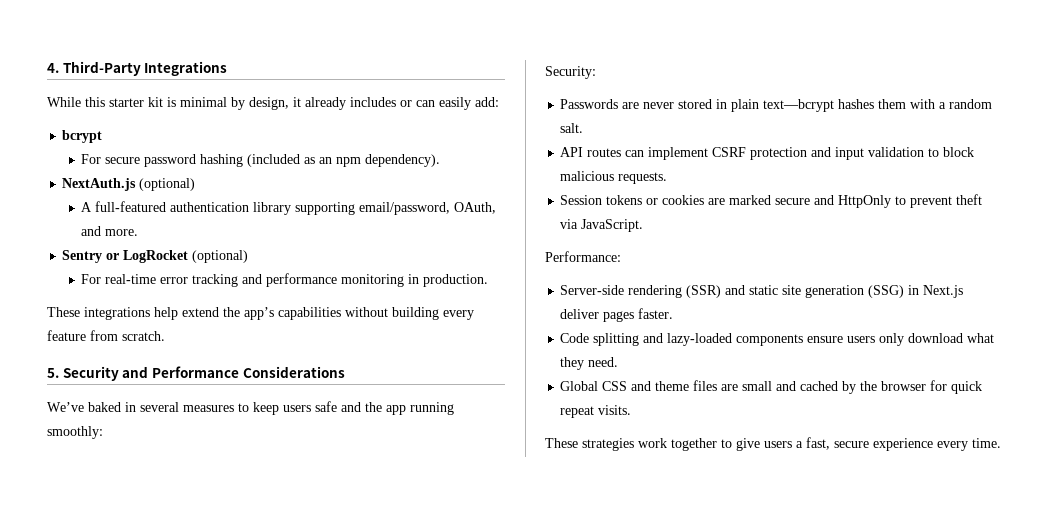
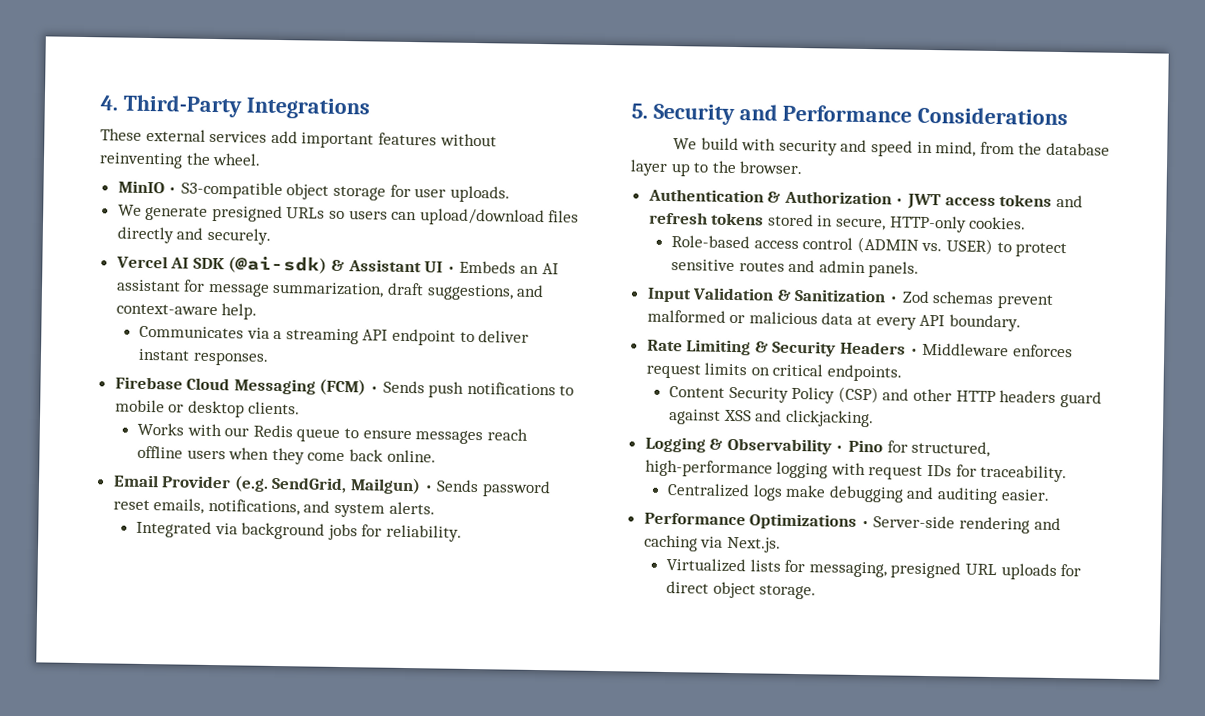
- While this starter kit is minimal by design, it already includes or can easily add:
- bcrypt
- For secure password hashing (included as an npm dependency).
- NextAuth.js (optional)
- A full-featured authentication library supporting email/password, OAuth, and more.
- Sentry or LogRocket (optional)
- For real-time error tracking and performance monitoring in production.
- These integrations help extend the app’s capabilities without building every feature from scratch.
+ These external services add important features without reinventing the wheel.
+ MinIO • S3-compatible object storage for user uploads.
+ We generate presigned URLs so users can upload/download files directly and securely.
+ Vercel AI SDK (@ai-sdk) & Assistant UI • Embeds an AI assistant for message summarization, draft suggestions, and context-aware help.
+ Communicates via a streaming API endpoint to deliver instant responses.
+ Firebase Cloud Messaging (FCM) • Sends push notifications to mobile or desktop clients.
+ Works with our Redis queue to ensure messages reach offline users when they come back online.
+ Email Provider (e.g. SendGrid, Mailgun) • Sends password reset emails, notifications, and system alerts.
+ Integrated via background jobs for reliability.
- We’ve baked in several measures to keep users safe and the app running smoothly:
- Security:
- Passwords are never stored in plain text—bcrypt hashes them with a random salt.
- API routes can implement CSRF protection and input validation to block malicious requests.
- Session tokens or cookies are marked secure and HttpOnly to prevent theft via JavaScript.
- Performance:
- Server-side rendering (SSR) and static site generation (SSG) in Next.js deliver pages faster.
- Code splitting and lazy-loaded components ensure users only download what they need.
- Global CSS and theme files are small and cached by the browser for quick repeat visits.
- These strategies work together to give users a fast, secure experience every time.
+ We build with security and speed in mind, from the database layer up to the browser.
+ Authentication & Authorization • JWT access tokens and refresh tokens stored in secure, HTTP-only cookies.
+ Role-based access control (ADMIN vs. USER) to protect sensitive routes and admin panels.
+ Input Validation & Sanitization • Zod schemas prevent malformed or malicious data at every API boundary.
+ Rate Limiting & Security Headers • Middleware enforces request limits on critical endpoints.
+ Content Security Policy (CSP) and other HTTP headers guard against XSS and clickjacking.
+ Logging & Observability • Pino for structured, high-performance logging with request IDs for traceability.
+ Centralized logs make debugging and auditing easier.
+ Performance Optimizations • Server-side rendering and caching via Next.js.
+ Virtualized lists for messaging, presigned URL uploads for direct object storage.

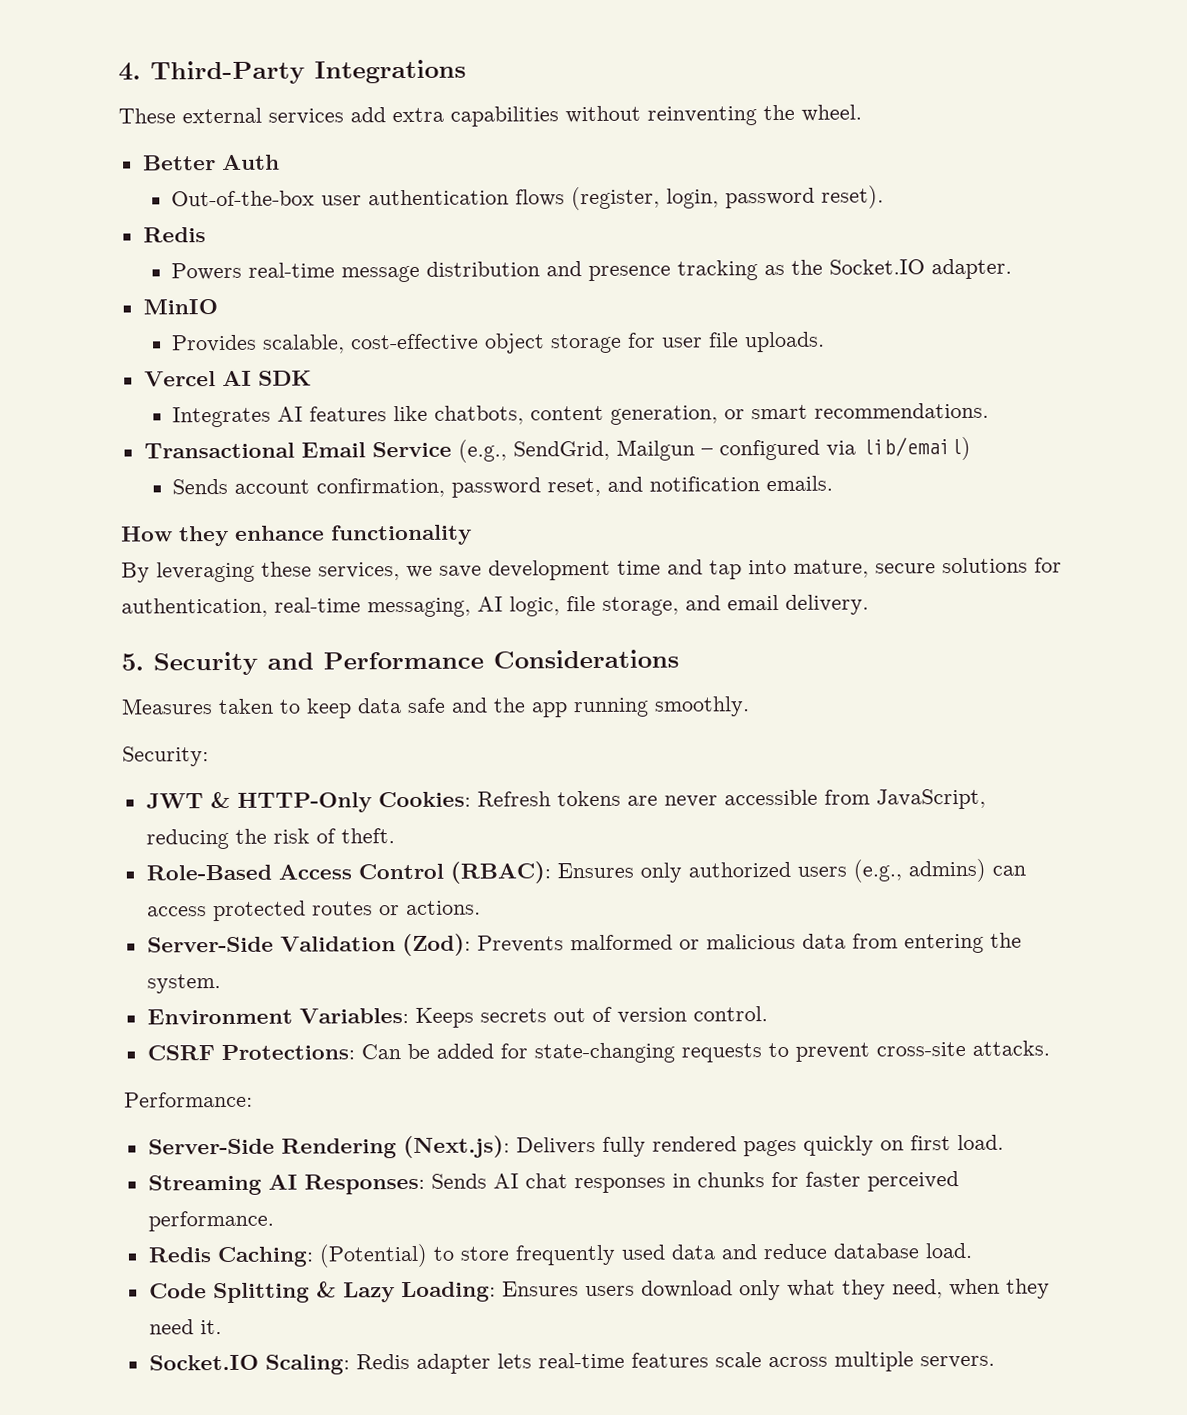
- These external services add important features without reinventing the wheel.
+ These external services add extra capabilities without reinventing the wheel.
- MinIO • S3-compatible object storage for user uploads.
+ Better Auth
+ Out-of-the-box user authentication flows (register, login, password reset).
+ Redis
+ Powers real-time message distribution and presence tracking as the Socket.IO adapter.
+ MinIO
+ Provides scalable, cost-effective object storage for user file uploads.
- We generate presigned URLs so users can upload/download files directly and securely.
- Vercel AI SDK (@ai-sdk) & Assistant UI • Embeds an AI assistant for message summarization, draft suggestions, and context-aware help.
- Communicates via a streaming API endpoint to deliver instant responses.
- Firebase Cloud Messaging (FCM) • Sends push notifications to mobile or desktop clients.
- Works with our Redis queue to ensure messages reach offline users when they come back online.
- Email Provider (e.g. SendGrid, Mailgun) • Sends password reset emails, notifications, and system alerts.
- Integrated via background jobs for reliability.
+ Vercel AI SDK
+ Integrates AI features like chatbots, content generation, or smart recommendations.
+ Transactional Email Service (e.g., SendGrid, Mailgun – configured via lib/email)
+ Sends account confirmation, password reset, and notification emails.
+ How they enhance functionality
+ By leveraging these services, we save development time and tap into mature, secure solutions for authentication, real-time messaging, AI logic, file storage, and email delivery.
- We build with security and speed in mind, from the database layer up to the browser.
- Authentication & Authorization • JWT access tokens and refresh tokens stored in secure, HTTP-only cookies.
- Role-based access control (ADMIN vs. USER) to protect sensitive routes and admin panels.
- Input Validation & Sanitization • Zod schemas prevent malformed or malicious data at every API boundary.
- Rate Limiting & Security Headers • Middleware enforces request limits on critical endpoints.
- Content Security Policy (CSP) and other HTTP headers guard against XSS and clickjacking.
- Logging & Observability • Pino for structured, high-performance logging with request IDs for traceability.
- Centralized logs make debugging and auditing easier.
- Performance Optimizations • Server-side rendering and caching via Next.js.
- Virtualized lists for messaging, presigned URL uploads for direct object storage.
+ Measures taken to keep data safe and the app running smoothly.
+ Security:
+ JWT & HTTP-Only Cookies: Refresh tokens are never accessible from JavaScript, reducing the risk of theft.
+ Role-Based Access Control (RBAC): Ensures only authorized users (e.g., admins) can access protected routes or actions.
+ Server-Side Validation (Zod): Prevents malformed or malicious data from entering the system.
+ Environment Variables: Keeps secrets out of version control.
+ CSRF Protections: Can be added for state-changing requests to prevent cross-site attacks.
+ Performance:
+ Server-Side Rendering (Next.js): Delivers fully rendered pages quickly on first load.
+ Streaming AI Responses: Sends AI chat responses in chunks for faster perceived performance.
+ Redis Caching: (Potential) to store frequently used data and reduce database load.
+ Code Splitting & Lazy Loading: Ensures users download only what they need, when they need it.
+ Socket.IO Scaling: Redis adapter lets real-time features scale across multiple servers.

